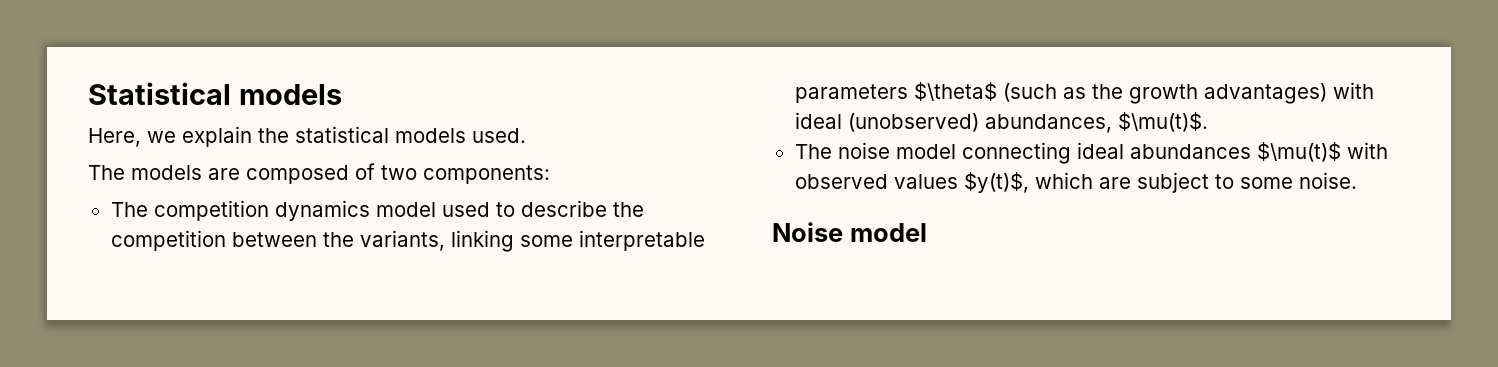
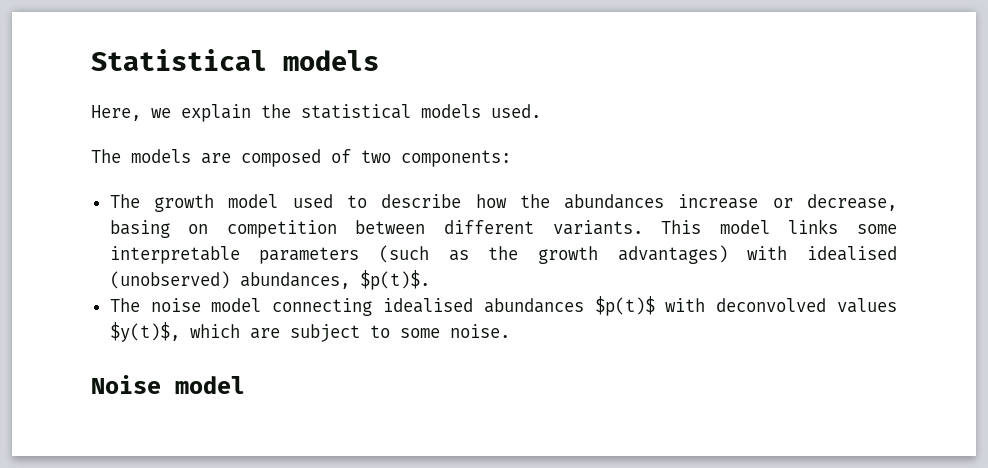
- The competition dynamics model used to describe the competition between the variants, linking some interpretable parameters $\theta$ (such as the growth advantages) with ideal (unobserved) abundances, $\mu(t)$.
+ The growth model used to describe how the abundances increase or decrease, basing on competition between different variants. This model links some interpretable parameters (such as the growth advantages) with idealised (unobserved) abundances, $p(t)$.
- The noise model connecting ideal abundances $\mu(t)$ with observed values $y(t)$, which are subject to some noise.
+ The noise model connecting idealised abundances $p(t)$ with deconvolved values $y(t)$, which are subject to some noise.

